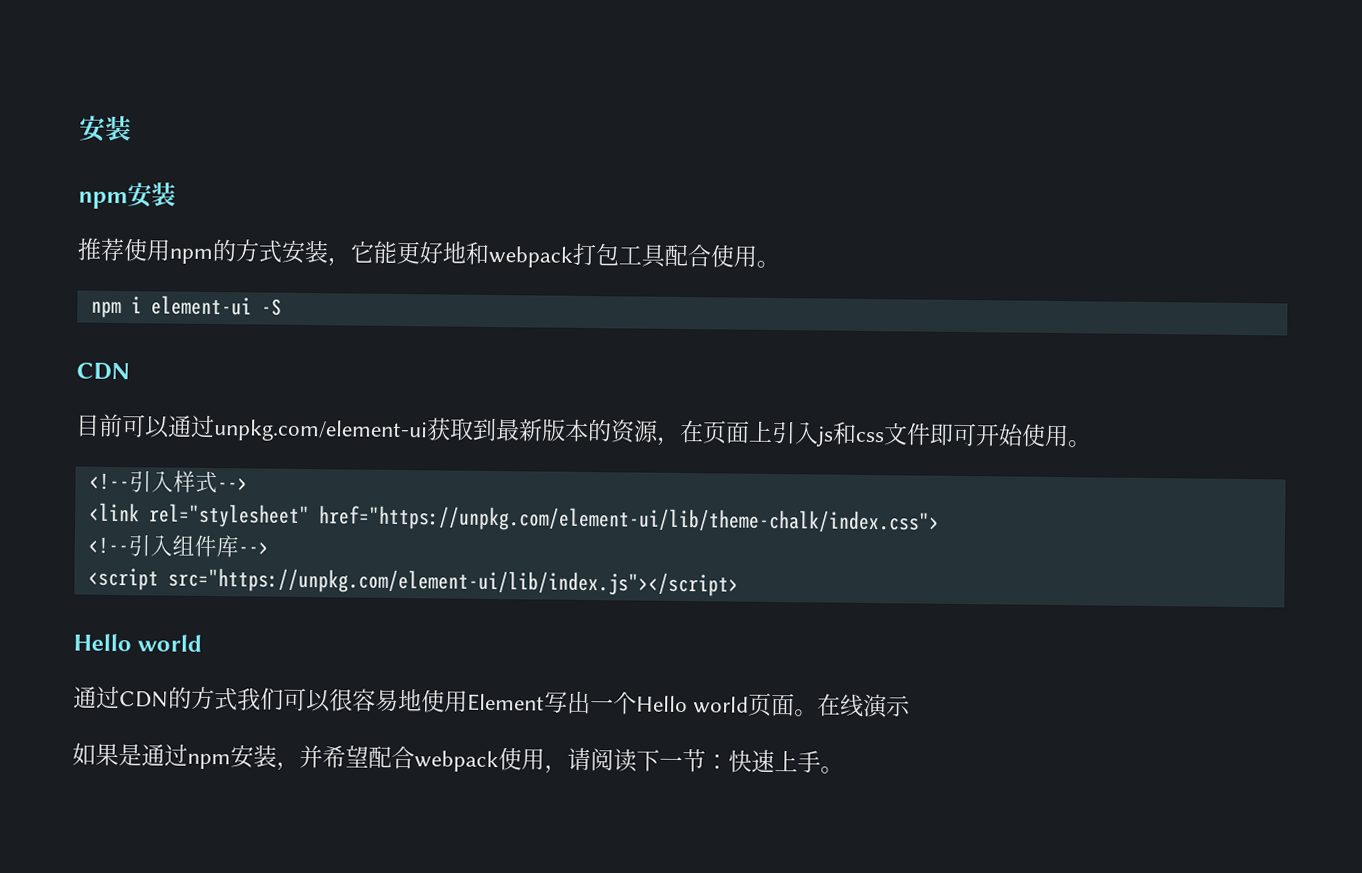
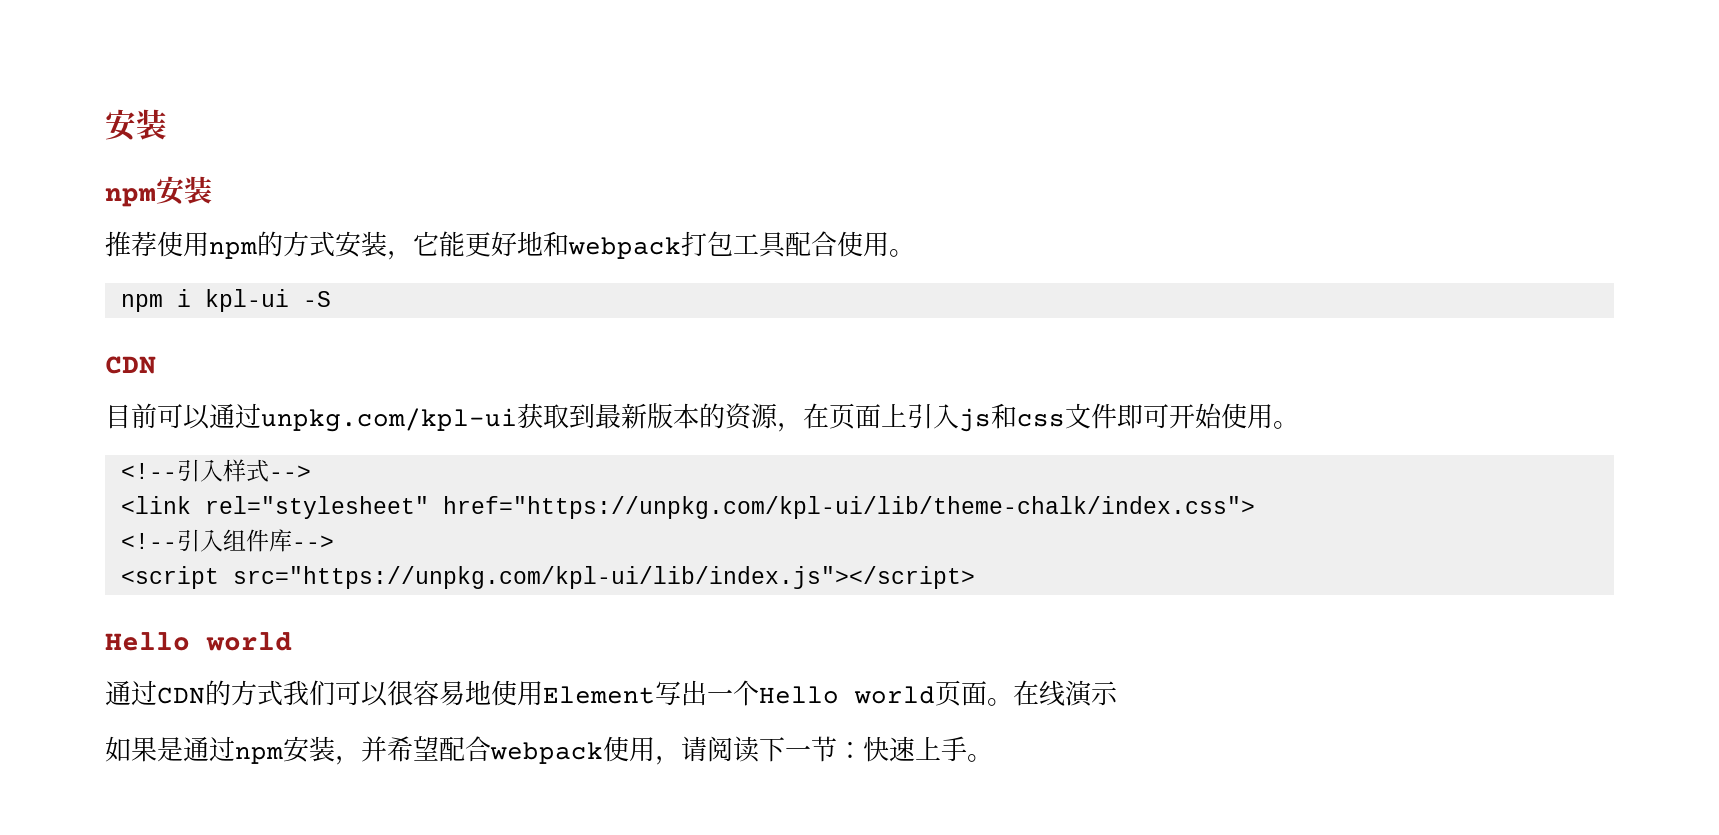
- npm i element-ui -S
+ npm i kpl-ui -S
- 目前可以通过unpkg.com/element-ui获取到最新版本的资源，在页面上引入js和css文件即可开始使用。
+ 目前可以通过unpkg.com/kpl-ui获取到最新版本的资源，在页面上引入js和css文件即可开始使用。
- <link rel="stylesheet" href="https://unpkg.com/element-ui/lib/theme-chalk/index.css">
+ <link rel="stylesheet" href="https://unpkg.com/kpl-ui/lib/theme-chalk/index.css">
- <script src="https://unpkg.com/element-ui/lib/index.js"></script>
+ <script src="https://unpkg.com/kpl-ui/lib/index.js"></script>

